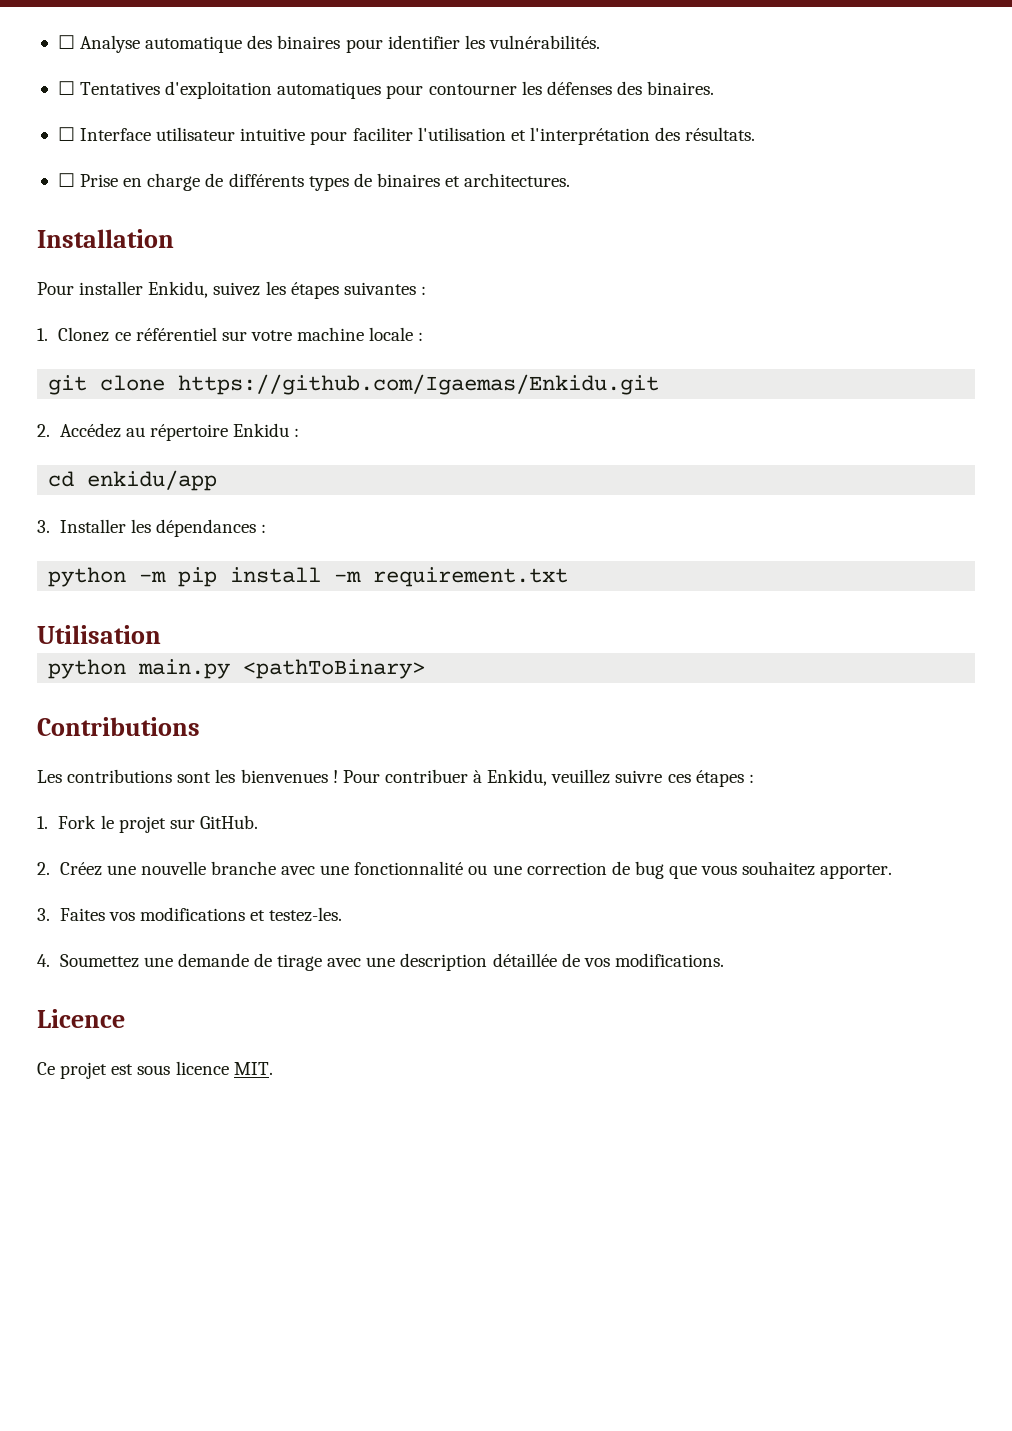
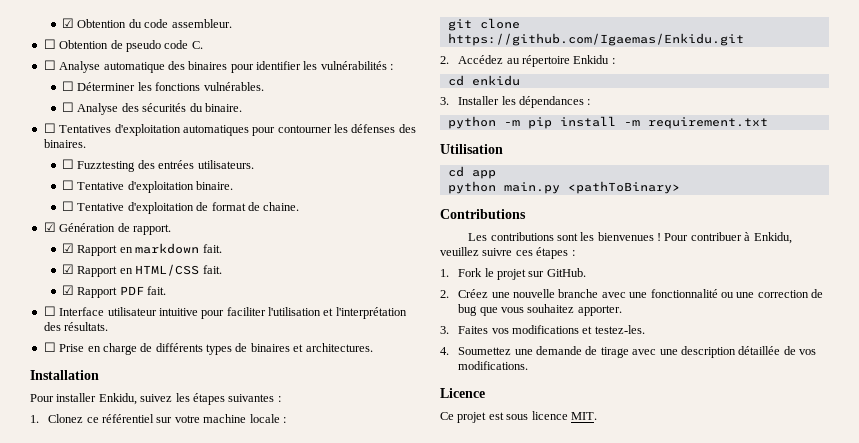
+ ☑ Obtention du code assembleur.
+ ☐ Obtention de pseudo code C.
- ☐ Analyse automatique des binaires pour identifier les vulnérabilités.
+ ☐ Analyse automatique des binaires pour identifier les vulnérabilités :
+ ☐ Déterminer les fonctions vulnérables.
+ ☐ Analyse des sécurités du binaire.
+ ☐ Fuzztesting des entrées utilisateurs.
+ ☐ Tentative d'exploitation binaire.
+ ☐ Tentative d'exploitation de format de chaine.
+ ☑ Génération de rapport.
+ ☑ Rapport en markdown fait.
+ ☑ Rapport en HTML/CSS fait.
+ ☑ Rapport PDF fait.
- cd enkidu/app
+ cd enkidu
+ cd app

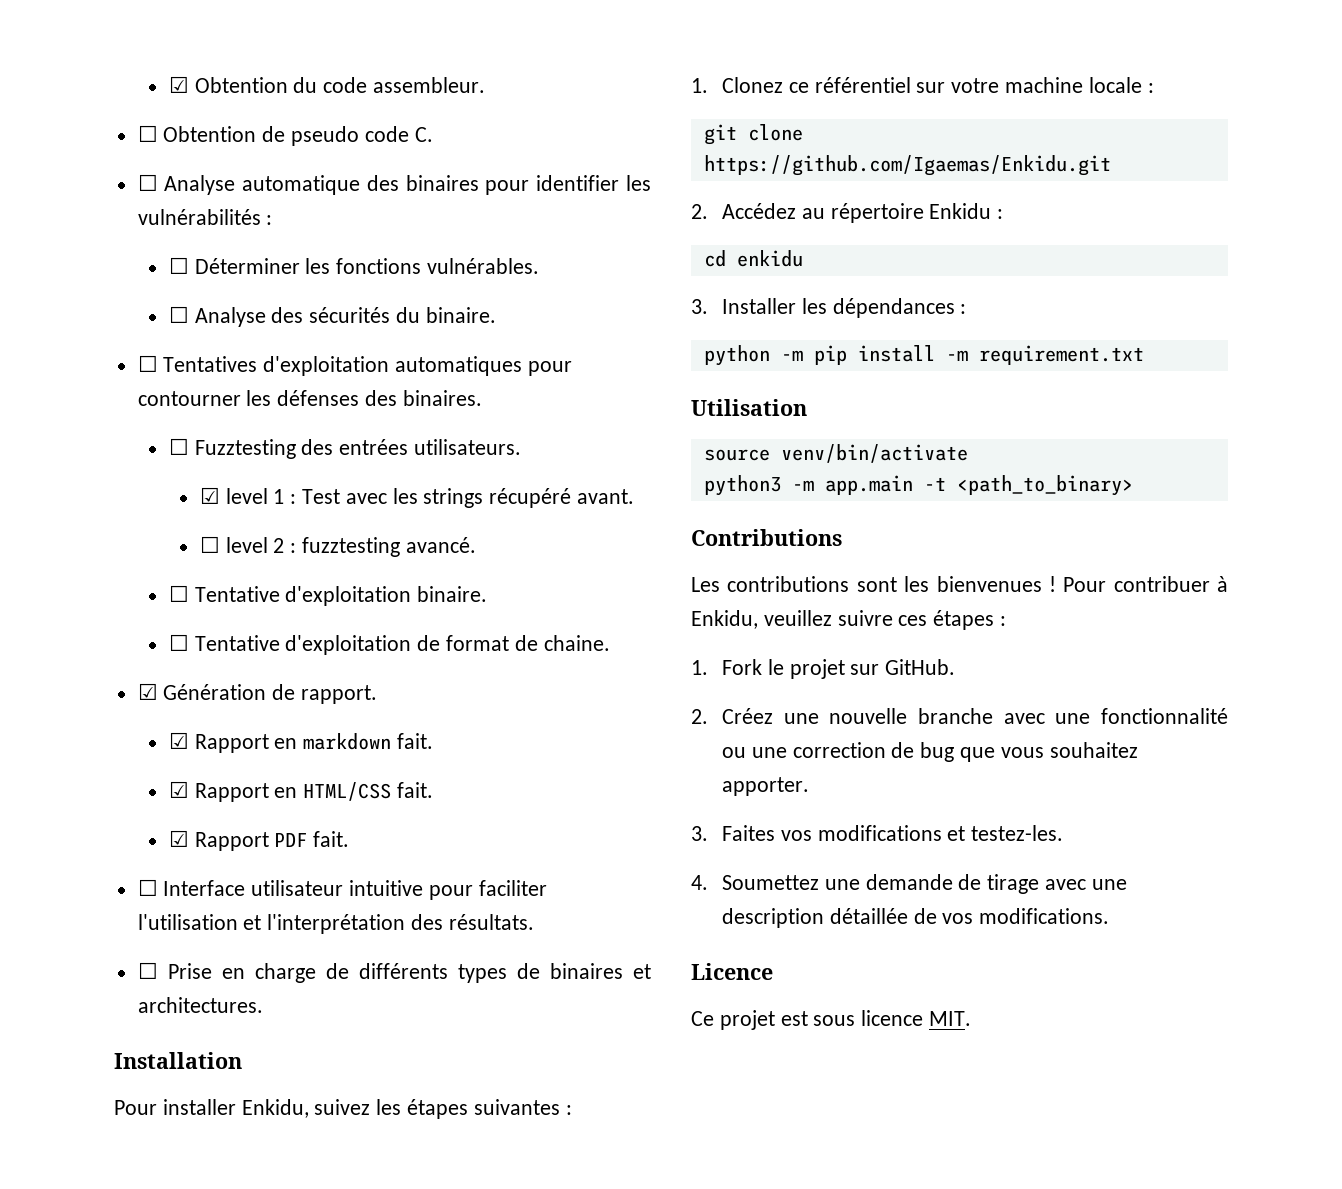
+ ☑ level 1 : Test avec les strings récupéré avant.
+ ☐ level 2 : fuzztesting avancé.
- cd app
- python main.py <pathToBinary>
+ source venv/bin/activate
+ python3 -m app.main -t <path_to_binary>

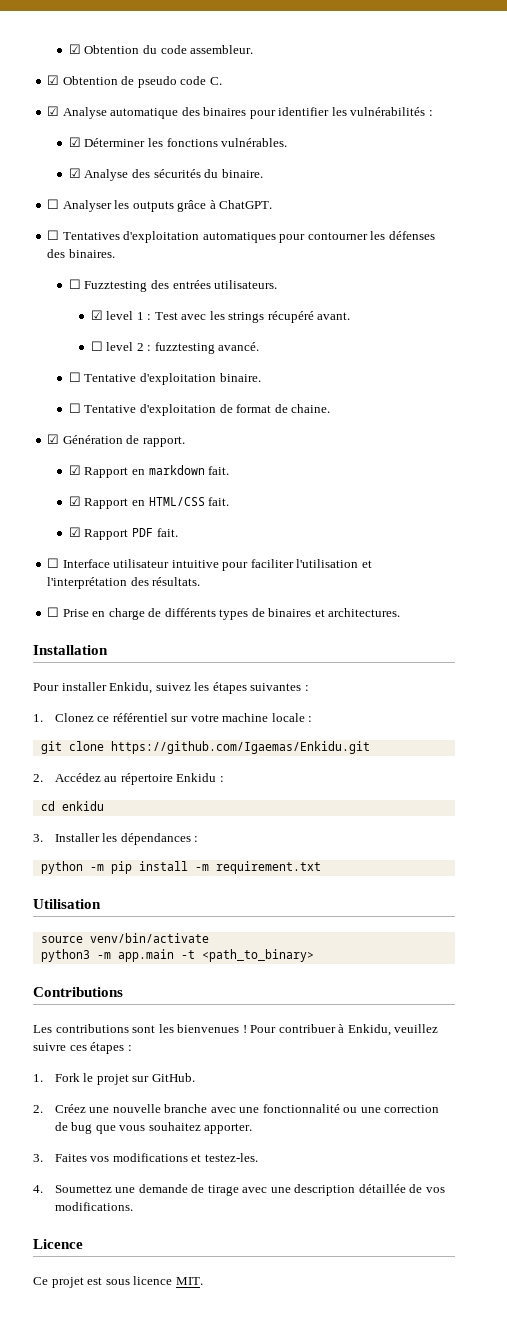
- ☐ Obtention de pseudo code C.
+ ☑ Obtention de pseudo code C.
- ☐ Analyse automatique des binaires pour identifier les vulnérabilités :
+ ☑ Analyse automatique des binaires pour identifier les vulnérabilités :
- ☐ Déterminer les fonctions vulnérables.
+ ☑ Déterminer les fonctions vulnérables.
- ☐ Analyse des sécurités du binaire.
+ ☑ Analyse des sécurités du binaire.
+ ☐ Analyser les outputs grâce à ChatGPT.

